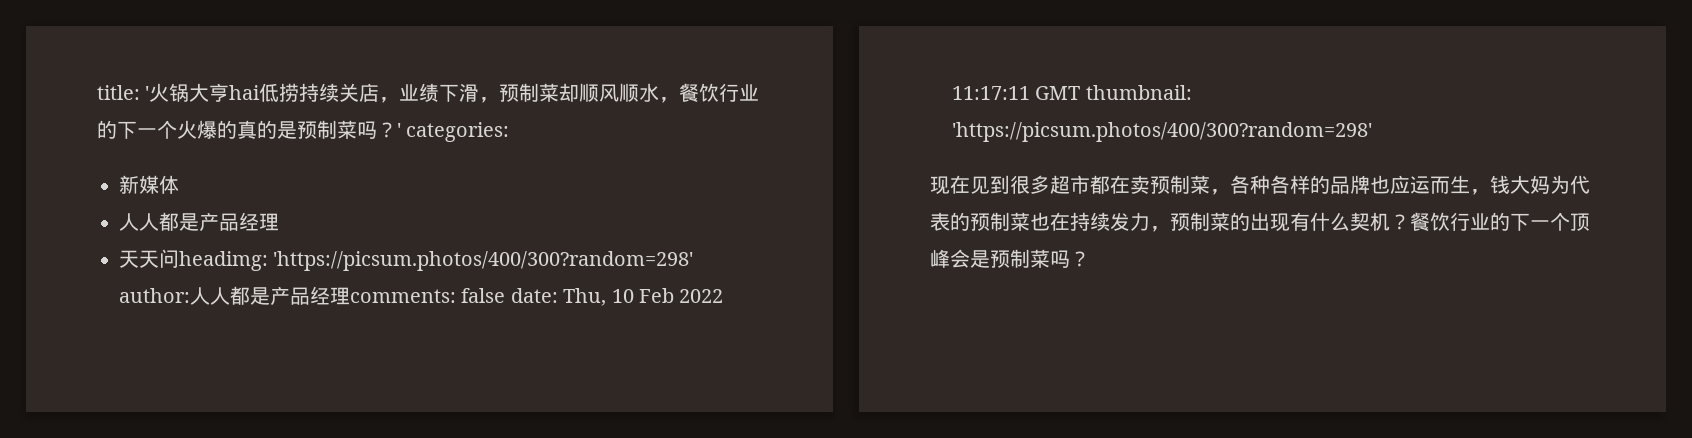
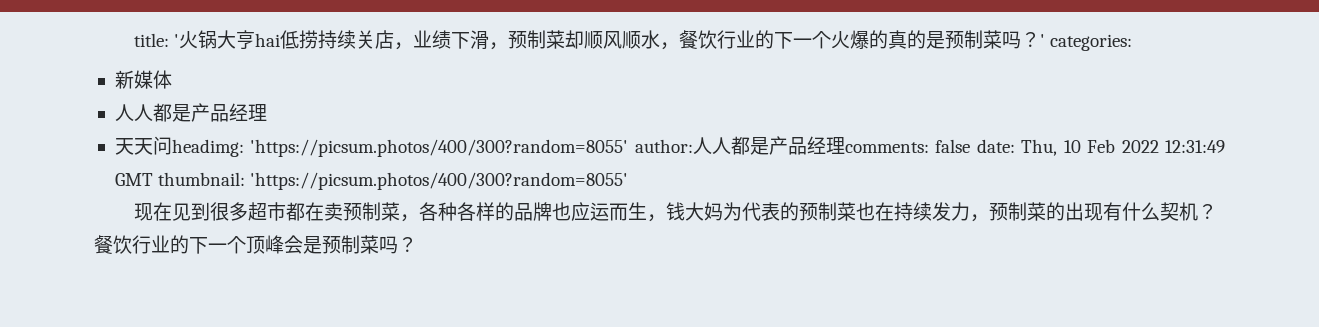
- 天天问headimg: 'https://picsum.photos/400/300?random=298' author:人人都是产品经理comments: false date: Thu, 10 Feb 2022 11:17:11 GMT thumbnail: 'https://picsum.photos/400/300?random=298'
+ 天天问headimg: 'https://picsum.photos/400/300?random=8055' author:人人都是产品经理comments: false date: Thu, 10 Feb 2022 12:31:49 GMT thumbnail: 'https://picsum.photos/400/300?random=8055'

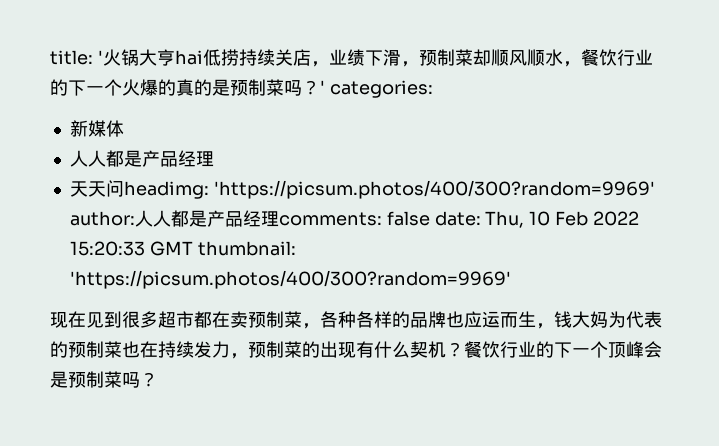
- 天天问headimg: 'https://picsum.photos/400/300?random=8055' author:人人都是产品经理comments: false date: Thu, 10 Feb 2022 12:31:49 GMT thumbnail: 'https://picsum.photos/400/300?random=8055'
+ 天天问headimg: 'https://picsum.photos/400/300?random=9969' author:人人都是产品经理comments: false date: Thu, 10 Feb 2022 15:20:33 GMT thumbnail: 'https://picsum.photos/400/300?random=9969'

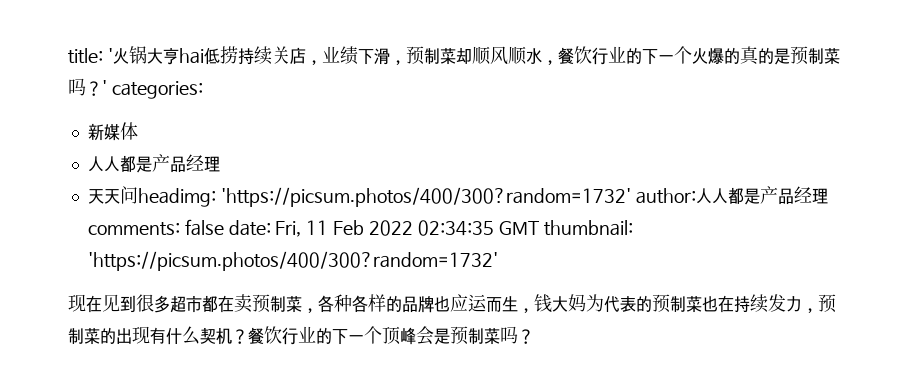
- 天天问headimg: 'https://picsum.photos/400/300?random=9969' author:人人都是产品经理comments: false date: Thu, 10 Feb 2022 15:20:33 GMT thumbnail: 'https://picsum.photos/400/300?random=9969'
+ 天天问headimg: 'https://picsum.photos/400/300?random=1732' author:人人都是产品经理comments: false date: Fri, 11 Feb 2022 02:34:35 GMT thumbnail: 'https://picsum.photos/400/300?random=1732'

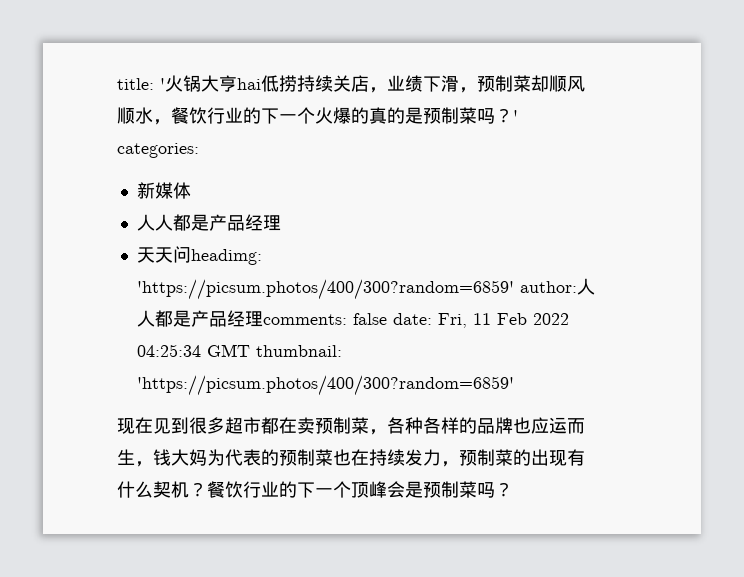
- 天天问headimg: 'https://picsum.photos/400/300?random=1732' author:人人都是产品经理comments: false date: Fri, 11 Feb 2022 02:34:35 GMT thumbnail: 'https://picsum.photos/400/300?random=1732'
+ 天天问headimg: 'https://picsum.photos/400/300?random=6859' author:人人都是产品经理comments: false date: Fri, 11 Feb 2022 04:25:34 GMT thumbnail: 'https://picsum.photos/400/300?random=6859'

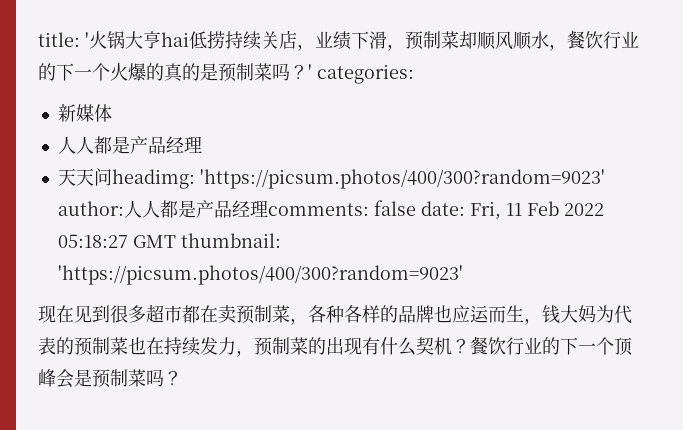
- 天天问headimg: 'https://picsum.photos/400/300?random=6859' author:人人都是产品经理comments: false date: Fri, 11 Feb 2022 04:25:34 GMT thumbnail: 'https://picsum.photos/400/300?random=6859'
+ 天天问headimg: 'https://picsum.photos/400/300?random=9023' author:人人都是产品经理comments: false date: Fri, 11 Feb 2022 05:18:27 GMT thumbnail: 'https://picsum.photos/400/300?random=9023'

